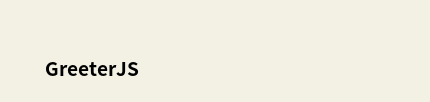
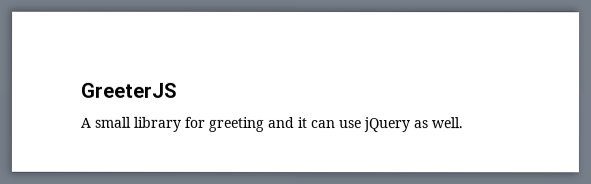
+ A small library for greeting and it can use jQuery as well.

